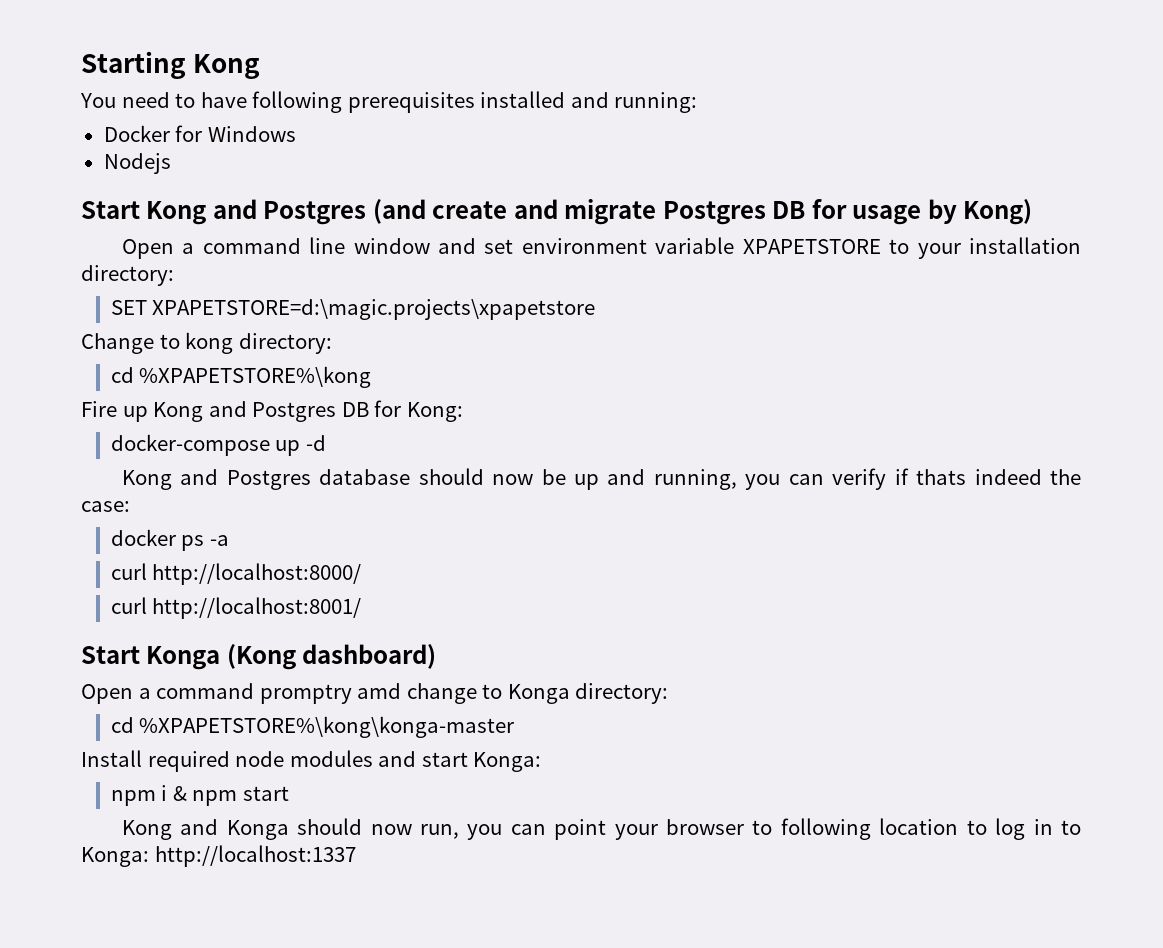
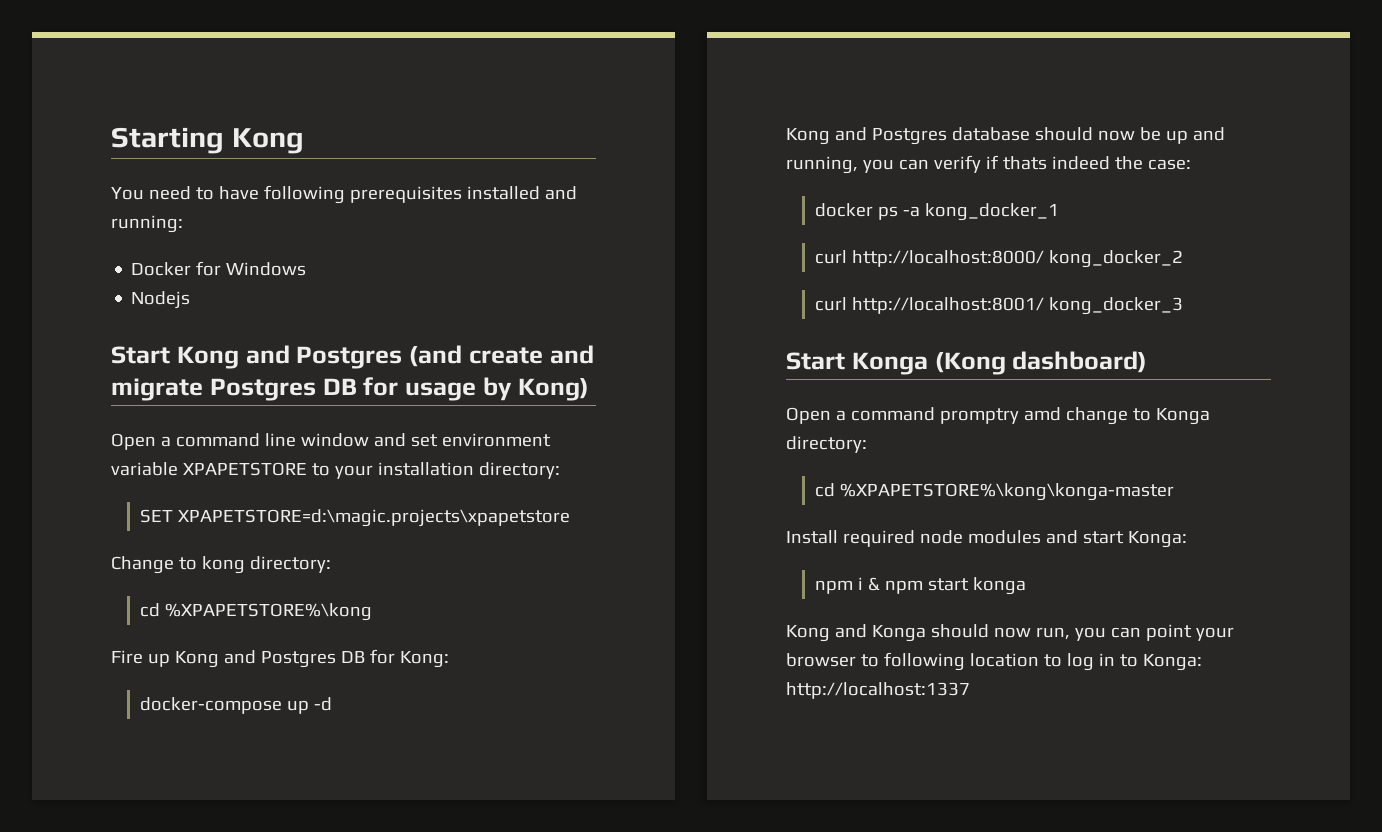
- docker ps -a
+ docker ps -a kong_docker_1
- curl http://localhost:8000/
+ curl http://localhost:8000/ kong_docker_2
- curl http://localhost:8001/
+ curl http://localhost:8001/ kong_docker_3
- npm i & npm start
+ npm i & npm start konga

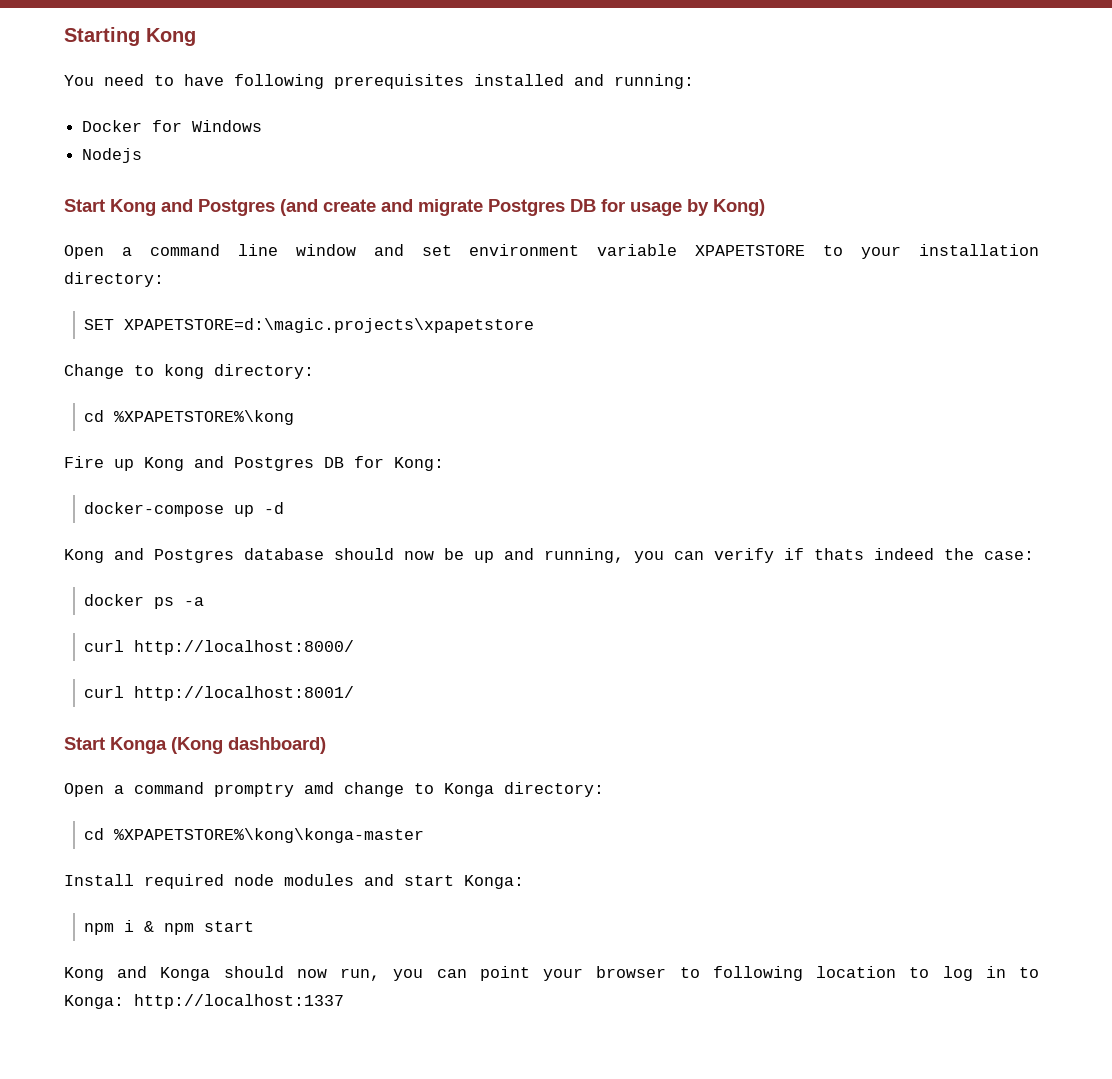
- docker ps -a kong_docker_1
+ docker ps -a
- curl http://localhost:8000/ kong_docker_2
+ curl http://localhost:8000/
- curl http://localhost:8001/ kong_docker_3
+ curl http://localhost:8001/
- npm i & npm start konga
+ npm i & npm start

